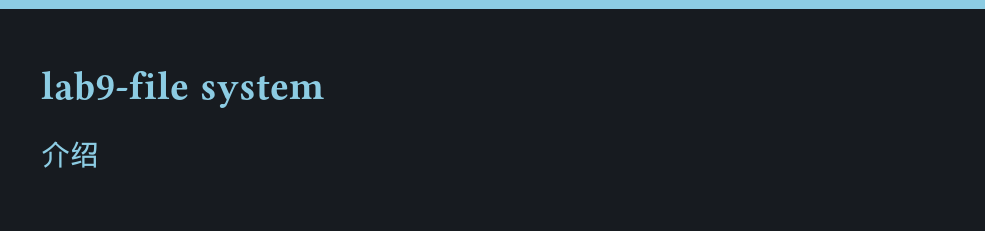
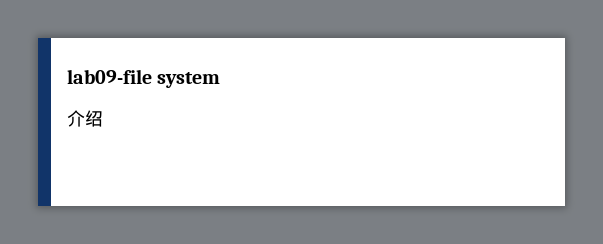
- lab9-file system
+ lab09-file system

